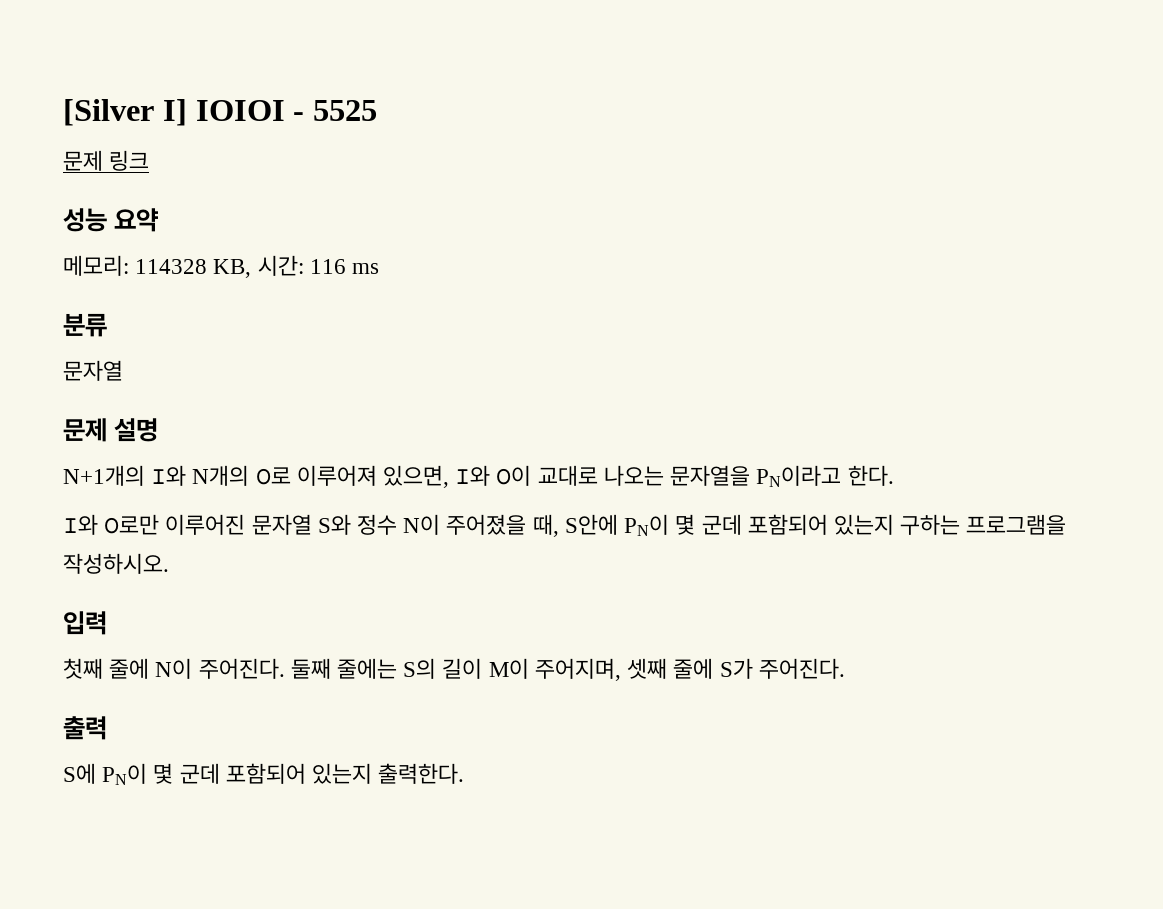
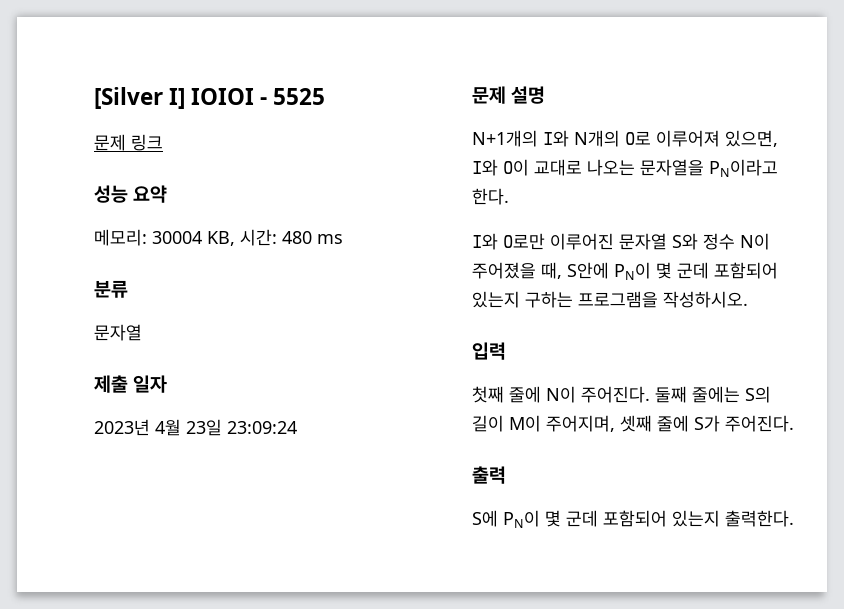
- 메모리: 114328 KB, 시간: 116 ms
+ 메모리: 30004 KB, 시간: 480 ms
+ 제출 일자
+ 2023년 4월 23일 23:09:24

